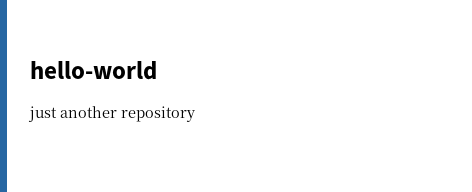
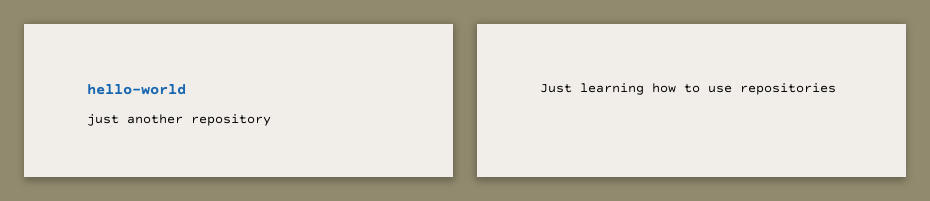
+ Just learning how to use repositories

